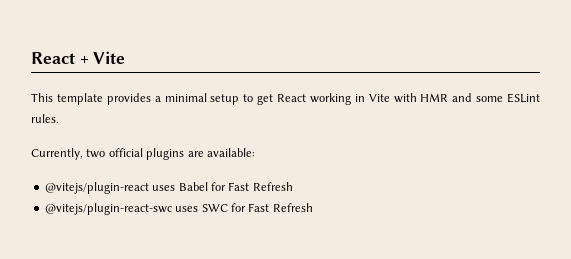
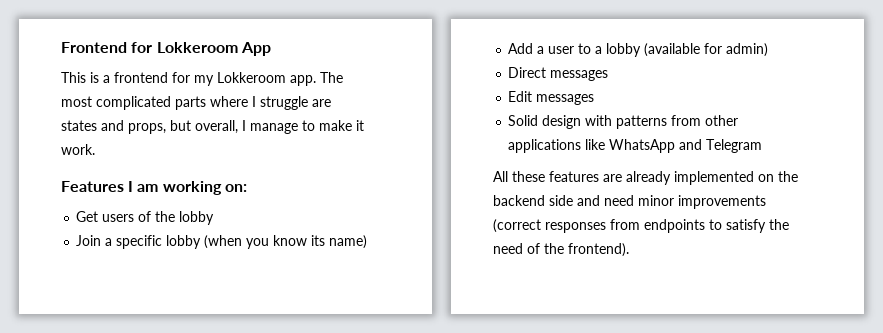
- React + Vite
- This template provides a minimal setup to get React working in Vite with HMR and some ESLint rules.
- Currently, two official plugins are available:
- @vitejs/plugin-react uses Babel for Fast Refresh
- @vitejs/plugin-react-swc uses SWC for Fast Refresh
+ Frontend for Lokkeroom App
+ This is a frontend for my Lokkeroom app. The most complicated parts where I struggle are states and props, but overall, I manage to make it work.
+ Features I am working on:
+ Get users of the lobby
+ Join a specific lobby (when you know its name)
+ Add a user to a lobby (available for admin)
+ Direct messages
+ Edit messages
+ Solid design with patterns from other applications like WhatsApp and Telegram
+ All these features are already implemented on the backend side and need minor improvements (correct responses from endpoints to satisfy the need of the frontend).

